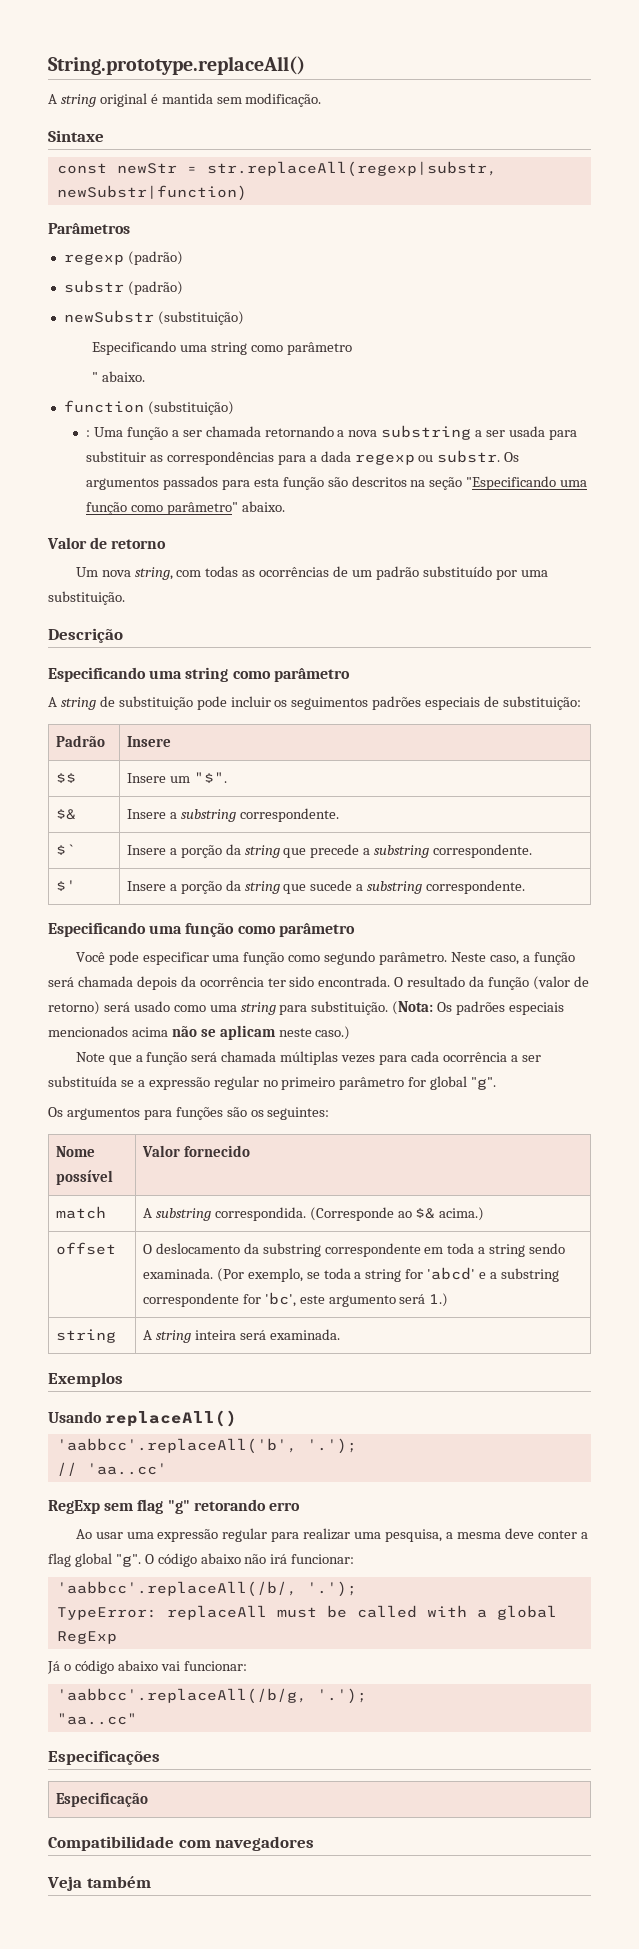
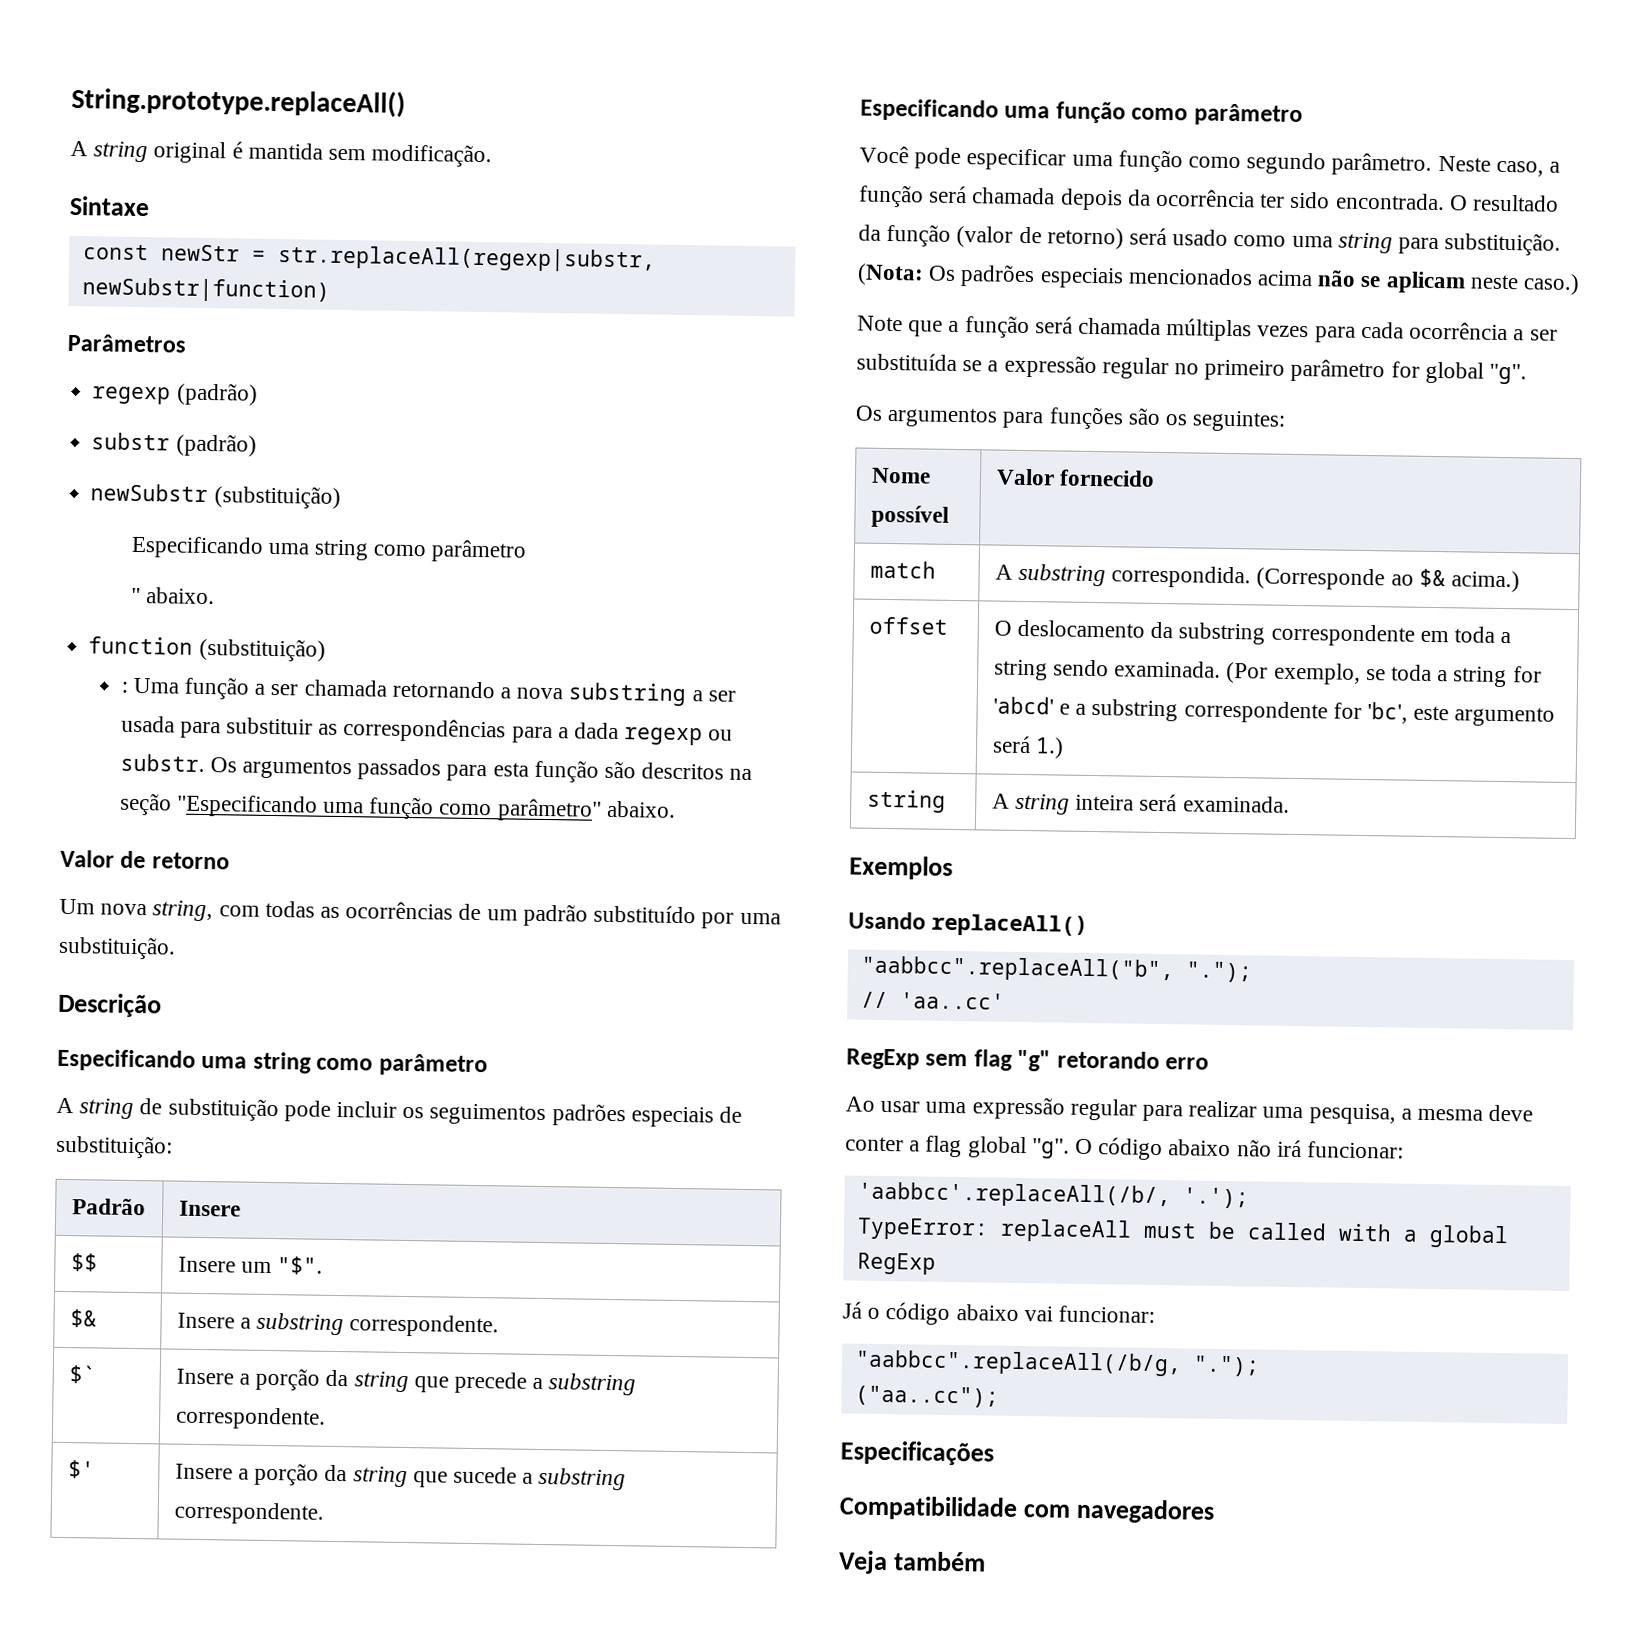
- 'aabbcc'.replaceAll('b', '.');
+ "aabbcc".replaceAll("b", ".");
- 'aabbcc'.replaceAll(/b/g, '.');
- "aa..cc"
+ "aabbcc".replaceAll(/b/g, ".");
+ ("aa..cc");
- Especificação

